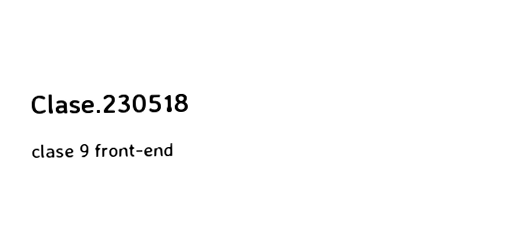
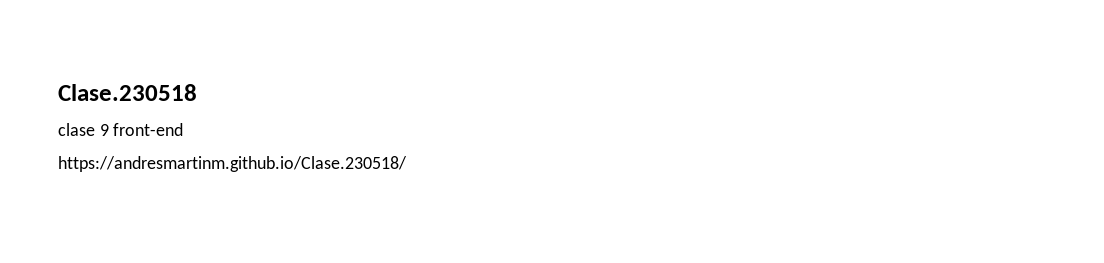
+ https://andresmartinm.github.io/Clase.230518/

